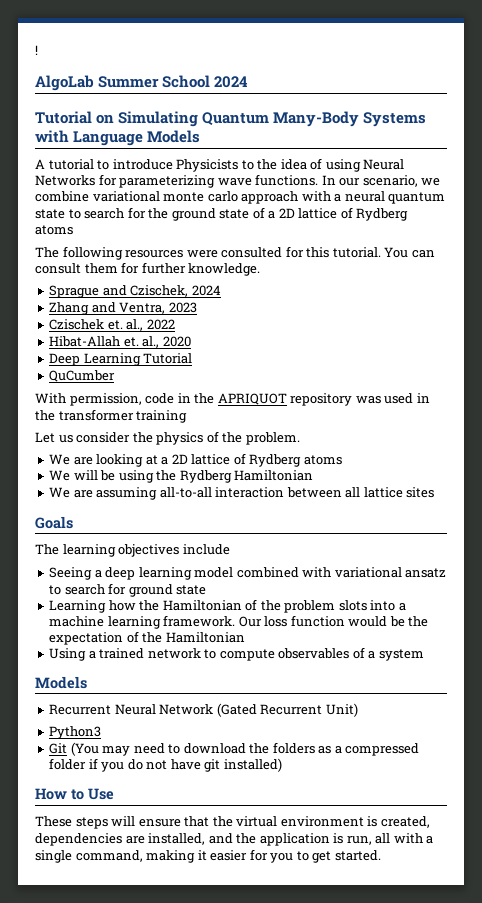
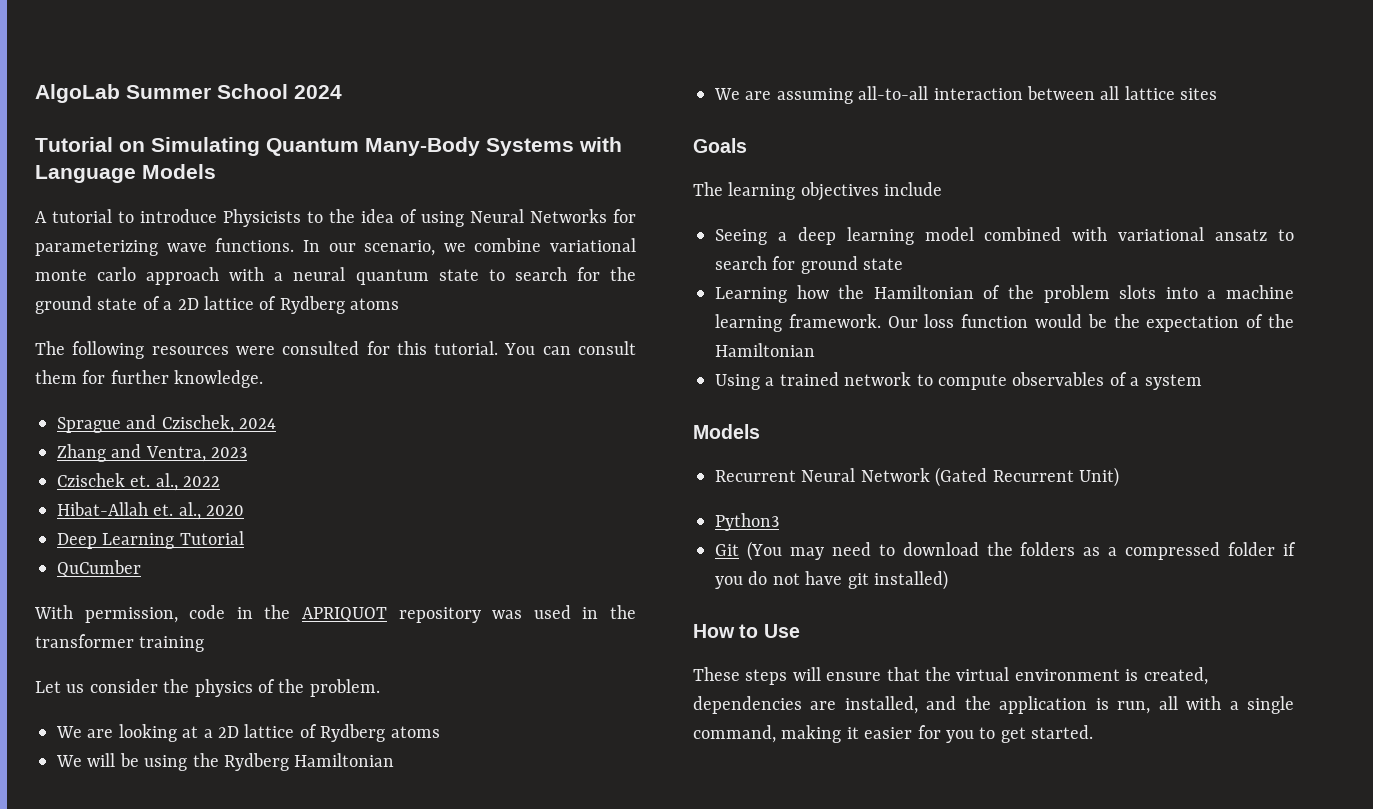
- !

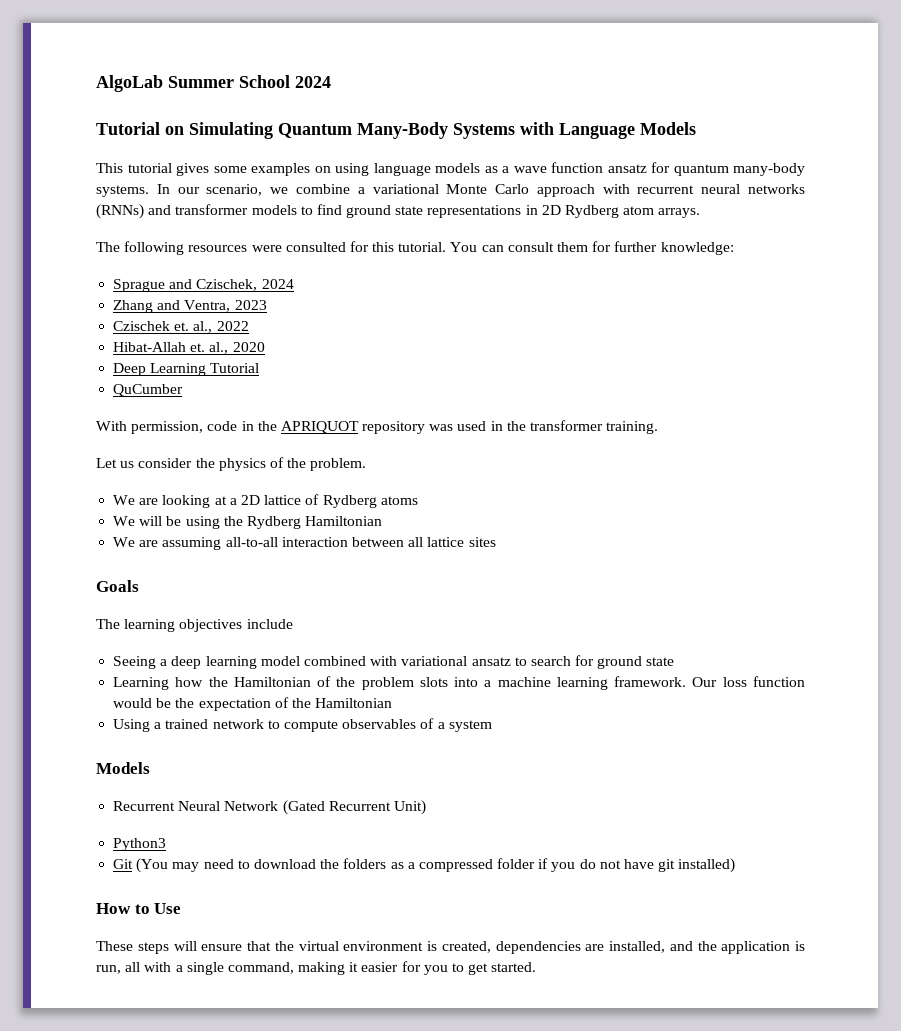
- A tutorial to introduce Physicists to the idea of using Neural Networks for parameterizing wave functions.
+ This tutorial gives some examples on using language models as a wave function ansatz for quantum many-body systems.
- In our scenario, we combine variational monte carlo approach with a neural quantum state to search for the ground state of a 2D lattice of Rydberg atoms
+ In our scenario, we combine a variational Monte Carlo approach with recurrent neural networks (RNNs) and transformer models to find ground state representations in 2D Rydberg atom arrays.
- You can consult them for further knowledge.
+ You can consult them for further knowledge:
- With permission, code in the APRIQUOT repository was used in the transformer training
+ With permission, code in the APRIQUOT repository was used in the transformer training.

